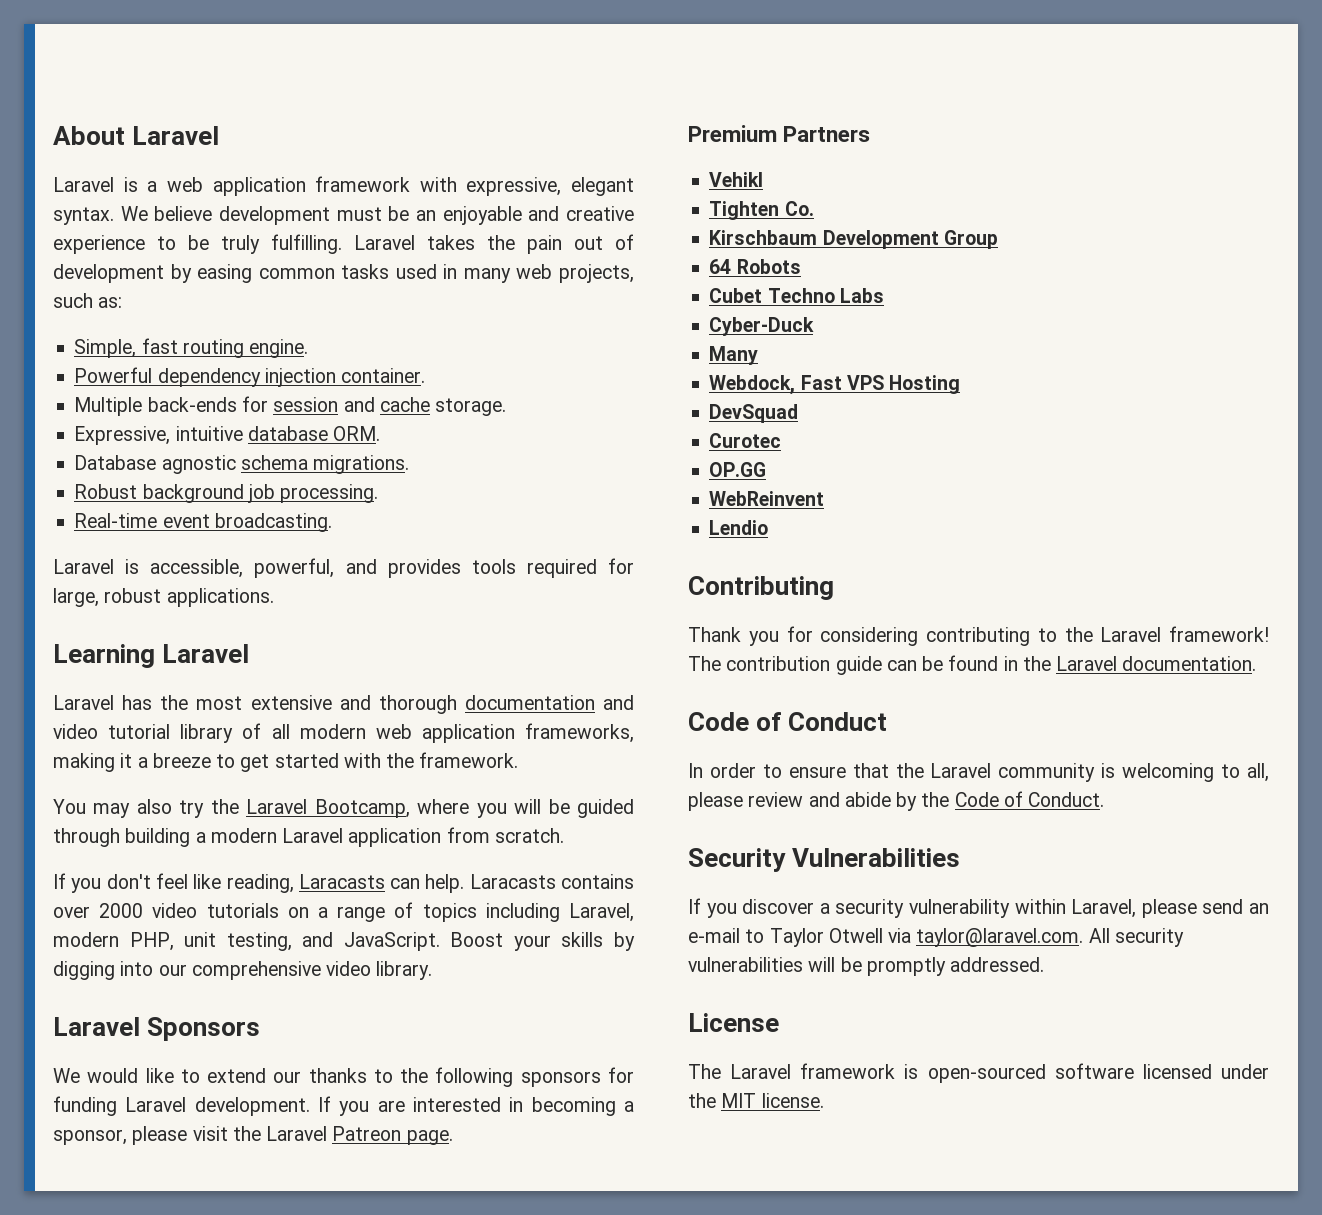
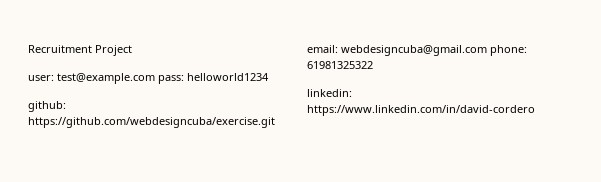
- About Laravel
- Laravel is a web application framework with expressive, elegant syntax. We believe development must be an enjoyable and creative experience to be truly fulfilling. Laravel takes the pain out of development by easing common tasks used in many web projects, such as:
- Simple, fast routing engine.
- Powerful dependency injection container.
- Multiple back-ends for session and cache storage.
- Expressive, intuitive database ORM.
- Database agnostic schema migrations.
- Robust background job processing.
- Real-time event broadcasting.
- Laravel is accessible, powerful, and provides tools required for large, robust applications.
- Learning Laravel
- Laravel has the most extensive and thorough documentation and video tutorial library of all modern web application frameworks, making it a breeze to get started with the framework.
- You may also try the Laravel Bootcamp, where you will be guided through building a modern Laravel application from scratch.
- If you don't feel like reading, Laracasts can help. Laracasts contains over 2000 video tutorials on a range of topics including Laravel, modern PHP, unit testing, and JavaScript. Boost your skills by digging into our comprehensive video library.
- Laravel Sponsors
- We would like to extend our thanks to the following sponsors for funding Laravel development. If you are interested in becoming a sponsor, please visit the Laravel Patreon page.
- Premium Partners
- Vehikl
- Tighten Co.
- Kirschbaum Development Group
- 64 Robots
- Cubet Techno Labs
- Cyber-Duck
- Many
- Webdock, Fast VPS Hosting
- DevSquad
- Curotec
- OP.GG
- WebReinvent
- Lendio
- Contributing
- Thank you for considering contributing to the Laravel framework! The contribution guide can be found in the Laravel documentation.
- Code of Conduct
- In order to ensure that the Laravel community is welcoming to all, please review and abide by the Code of Conduct.
- Security Vulnerabilities
- If you discover a security vulnerability within Laravel, please send an e-mail to Taylor Otwell via taylor@laravel.com. All security vulnerabilities will be promptly addressed.
- License
- The Laravel framework is open-sourced software licensed under the MIT license.
+ Recruitment Project
+ user: test@example.com pass: helloworld1234
+ github: https://github.com/webdesigncuba/exercise.git email: webdesigncuba@gmail.com phone: 61981325322
+ linkedin: https://www.linkedin.com/in/david-cordero

